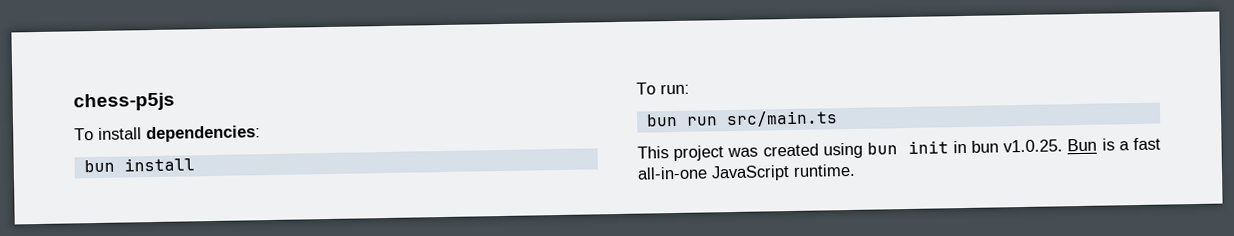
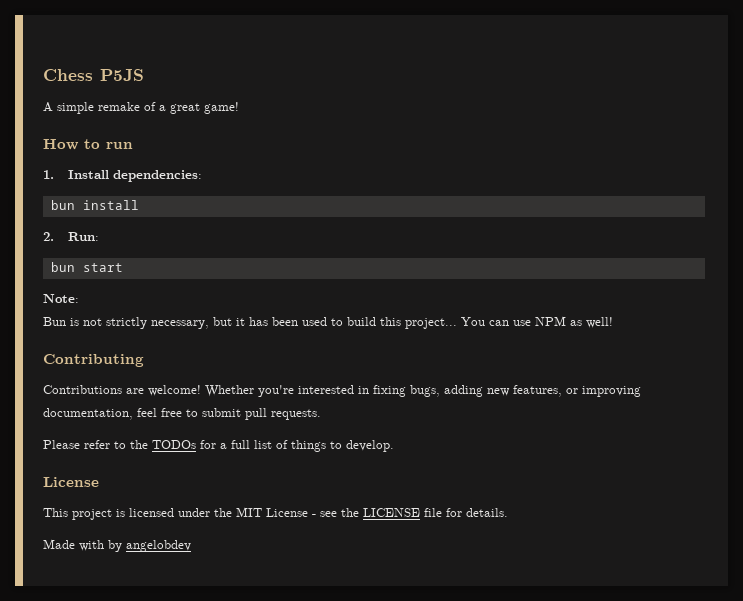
- chess-p5js
- To install dependencies:
+ Chess P5JS
+ A simple remake of a great game!
+ How to run
+ 1. Install dependencies:
- To run:
- bun run src/main.ts
- This project was created using bun init in bun v1.0.25. Bun is a fast all-in-one JavaScript runtime.
+ 2. Run:
+ bun start
+ Note:
+ Bun is not strictly necessary, but it has been used to build this project... You can use NPM as well!
+ Contributing
+ Contributions are welcome! Whether you're interested in fixing bugs, adding new features, or improving documentation, feel free to submit pull requests.
+ Please refer to the TODOs for a full list of things to develop.
+ License
+ This project is licensed under the MIT License - see the LICENSE file for details.
+ Made with by angelobdev

